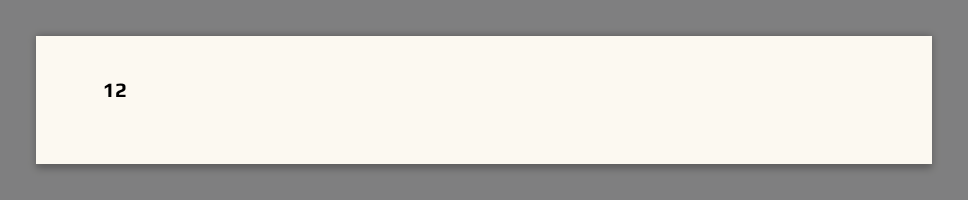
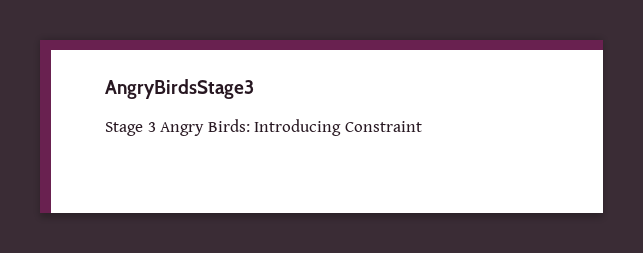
- 12
+ AngryBirdsStage3
+ Stage 3 Angry Birds: Introducing Constraint

